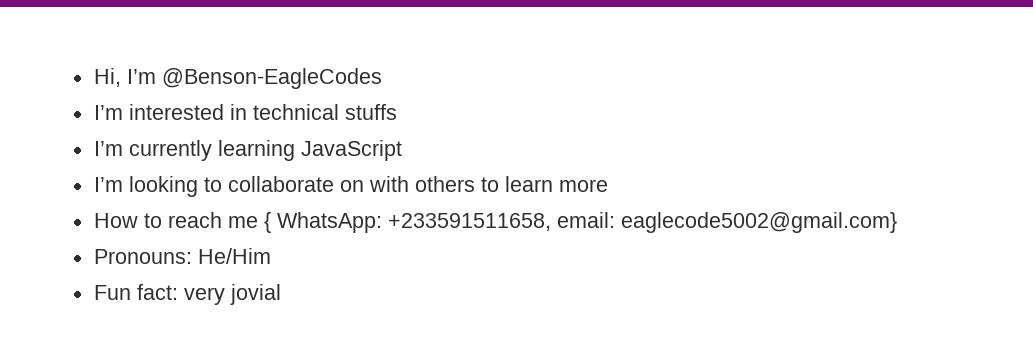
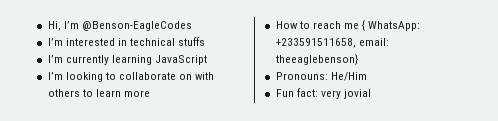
- How to reach me { WhatsApp: +233591511658, email: eaglecode5002@gmail.com}
+ How to reach me { WhatsApp: +233591511658, email: theeaglebenson}

